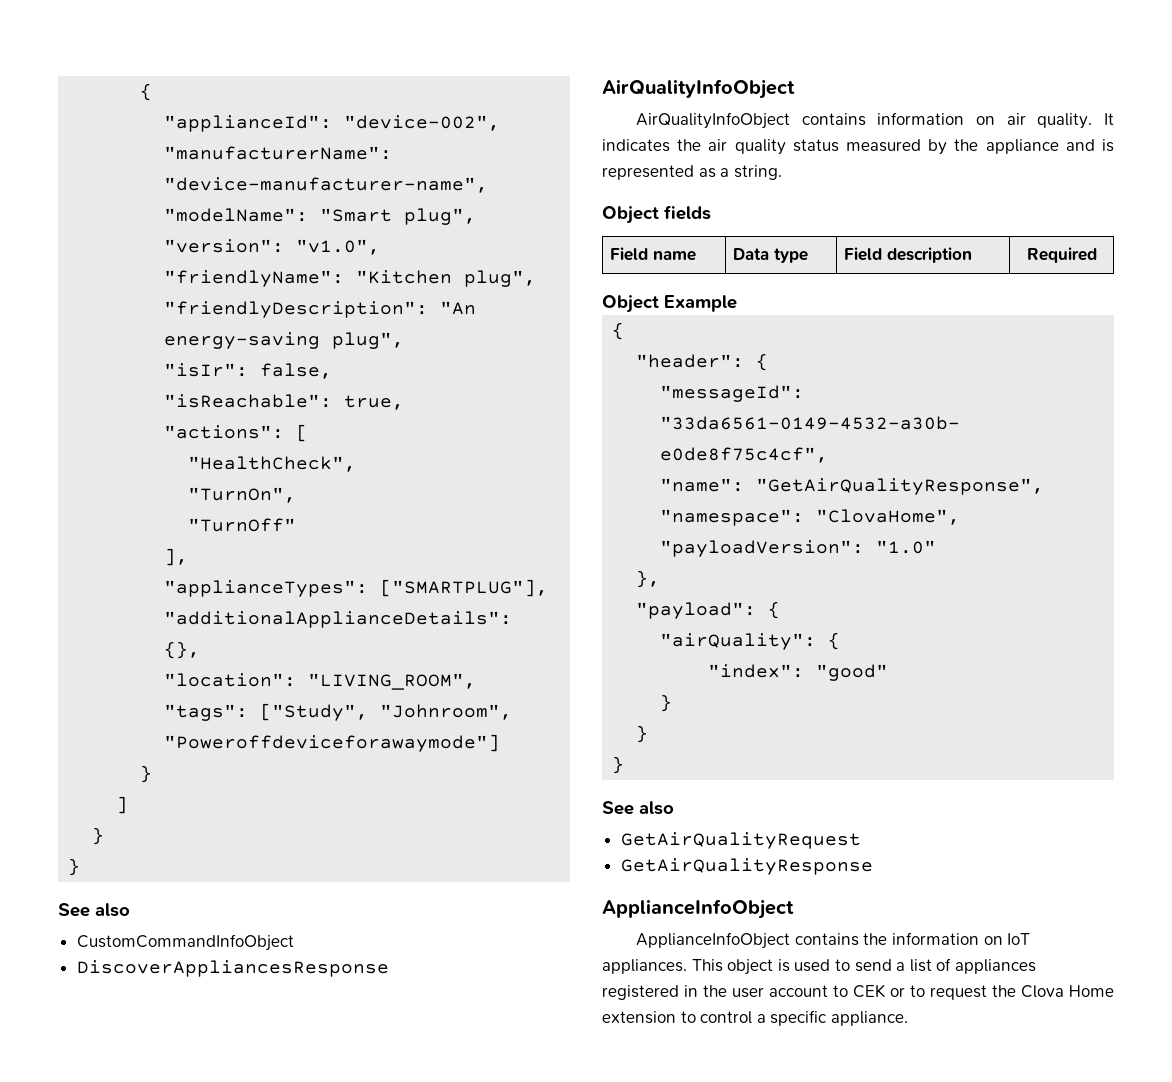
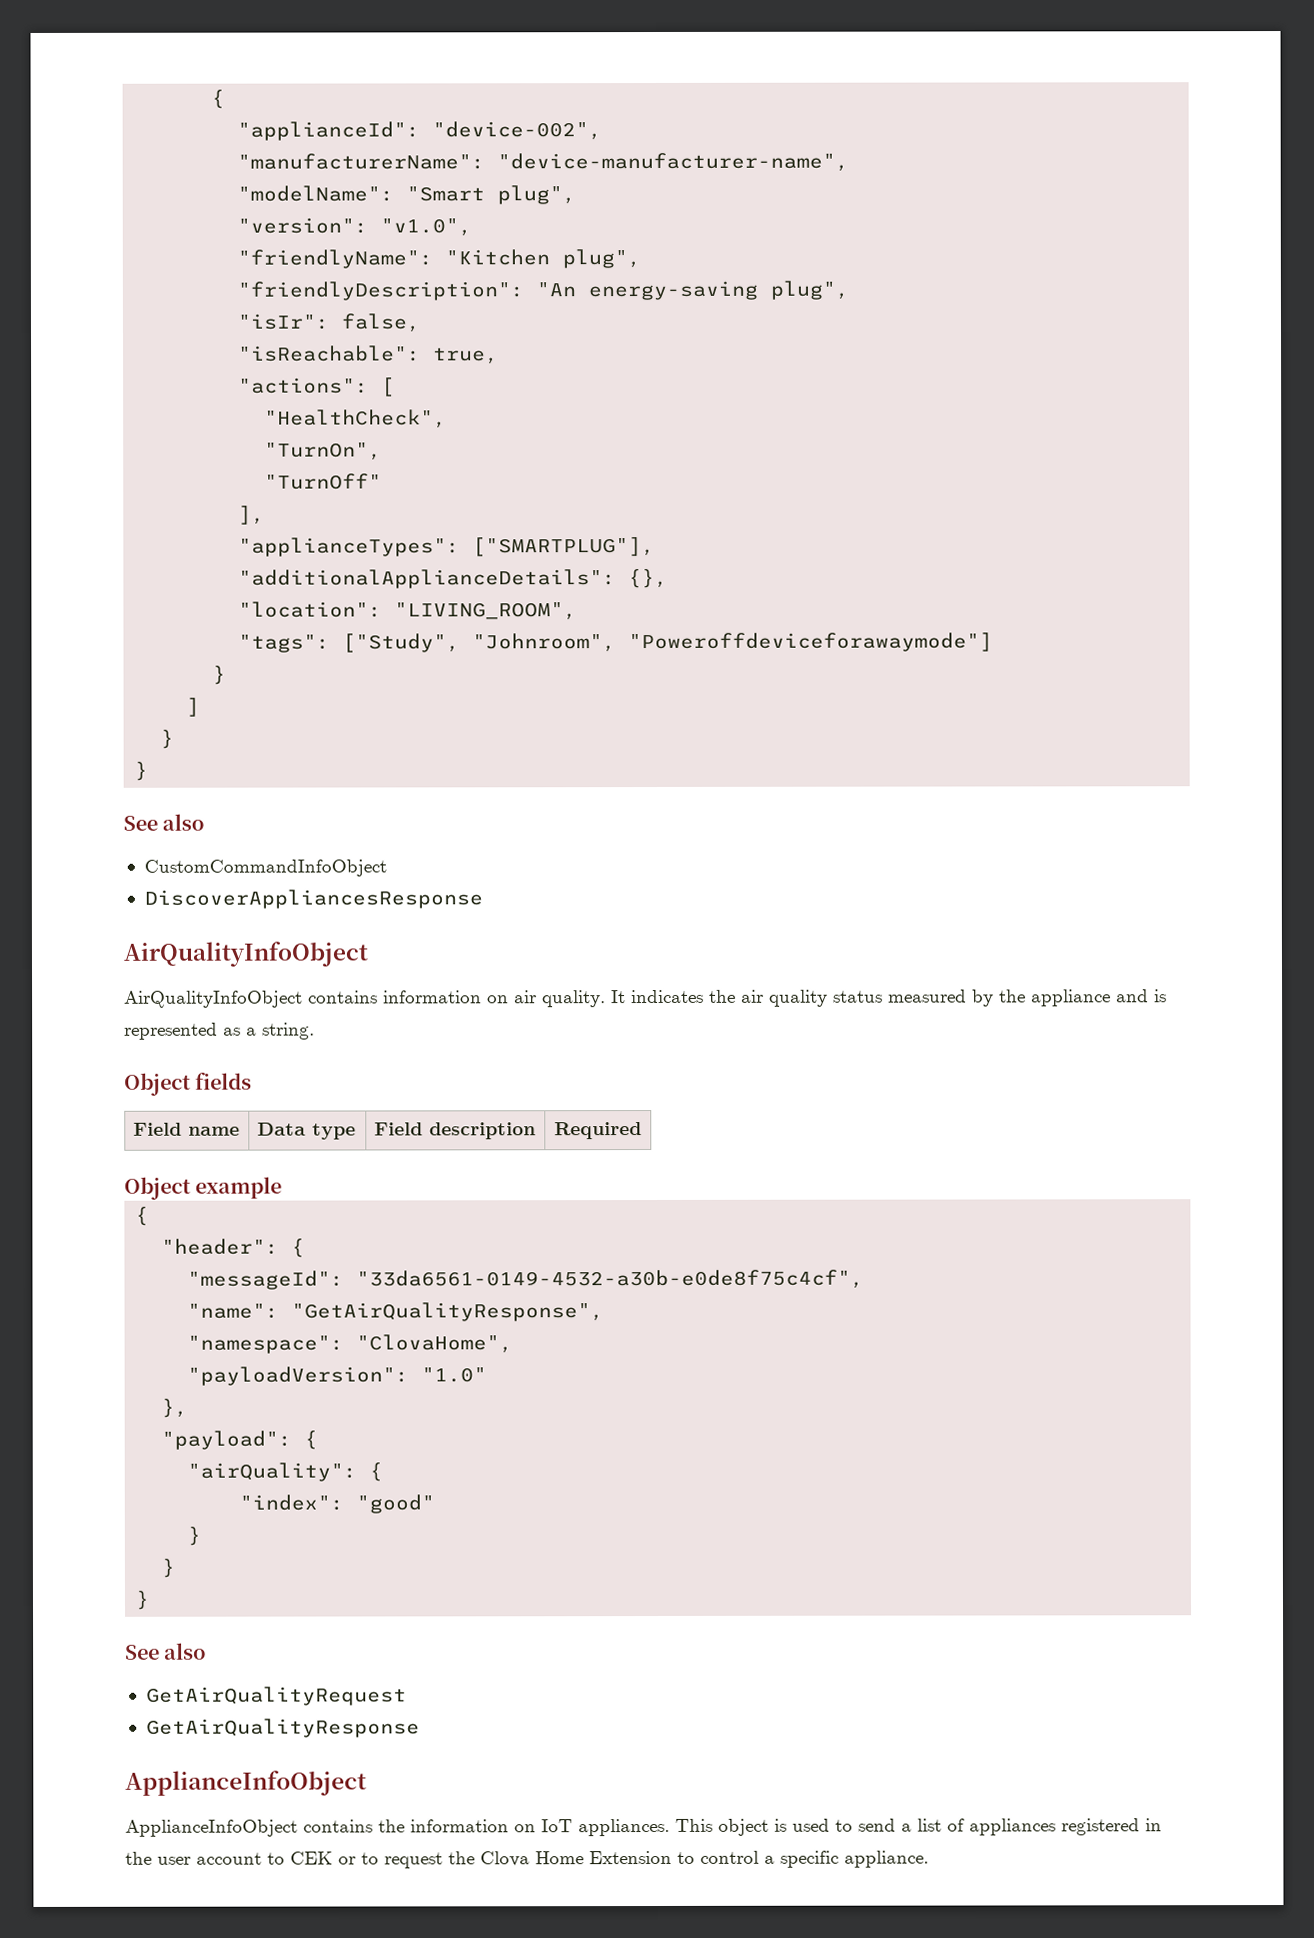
- Object Example
+ Object example
- This object is used to send a list of appliances registered in the user account to CEK or to request the Clova Home extension to control a specific appliance.
+ This object is used to send a list of appliances registered in the user account to CEK or to request the Clova Home Extension to control a specific appliance.

